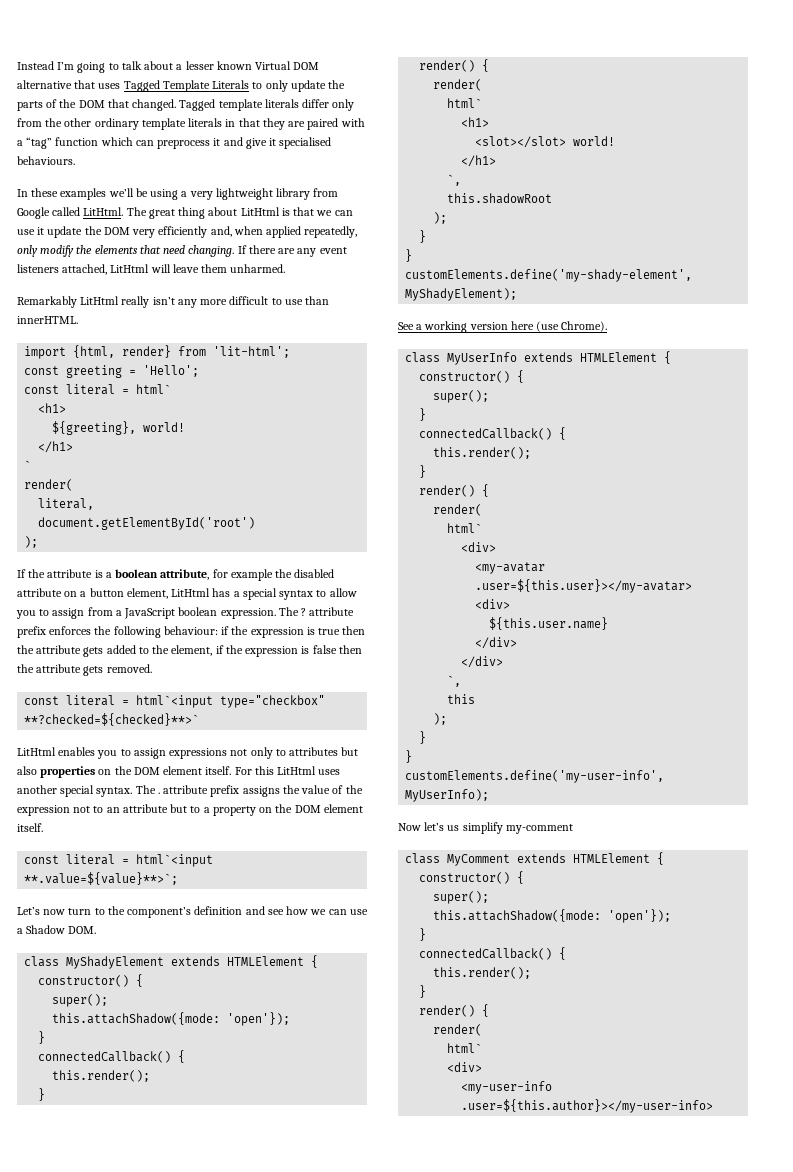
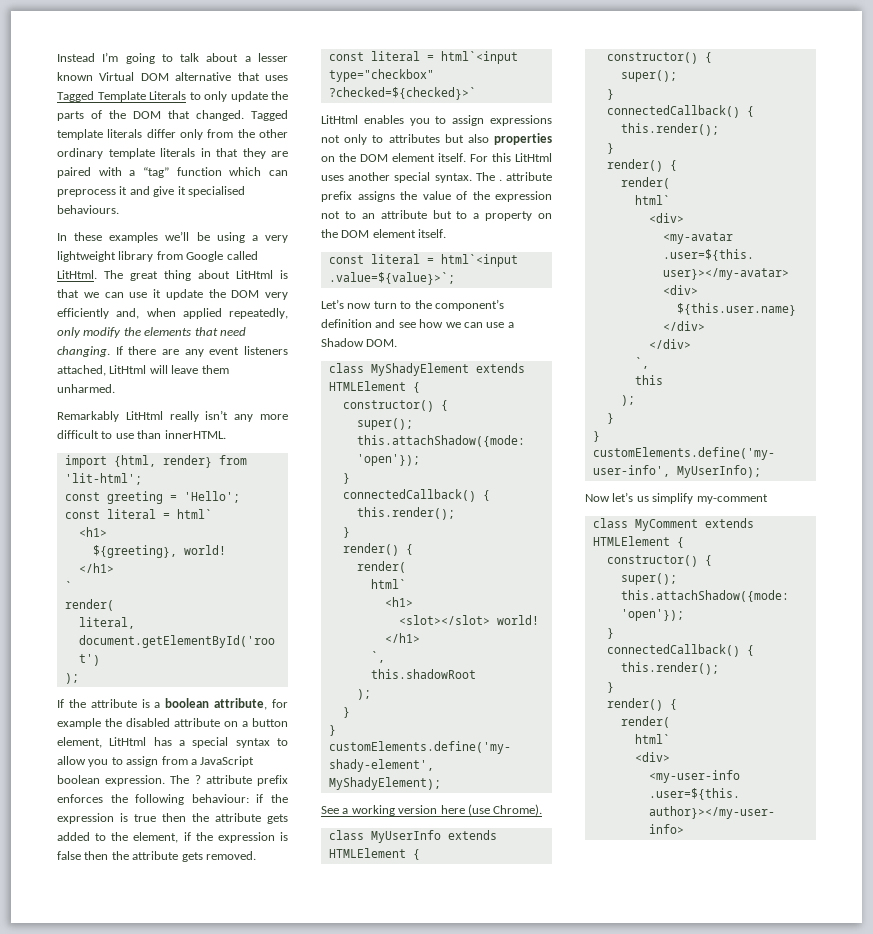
- const literal = html`<input type="checkbox" **?checked=${checked}**>`
+ const literal = html`<input type="checkbox" ?checked=${checked}>`
- const literal = html`<input **.value=${value}**>`;
+ const literal = html`<input .value=${value}>`;

